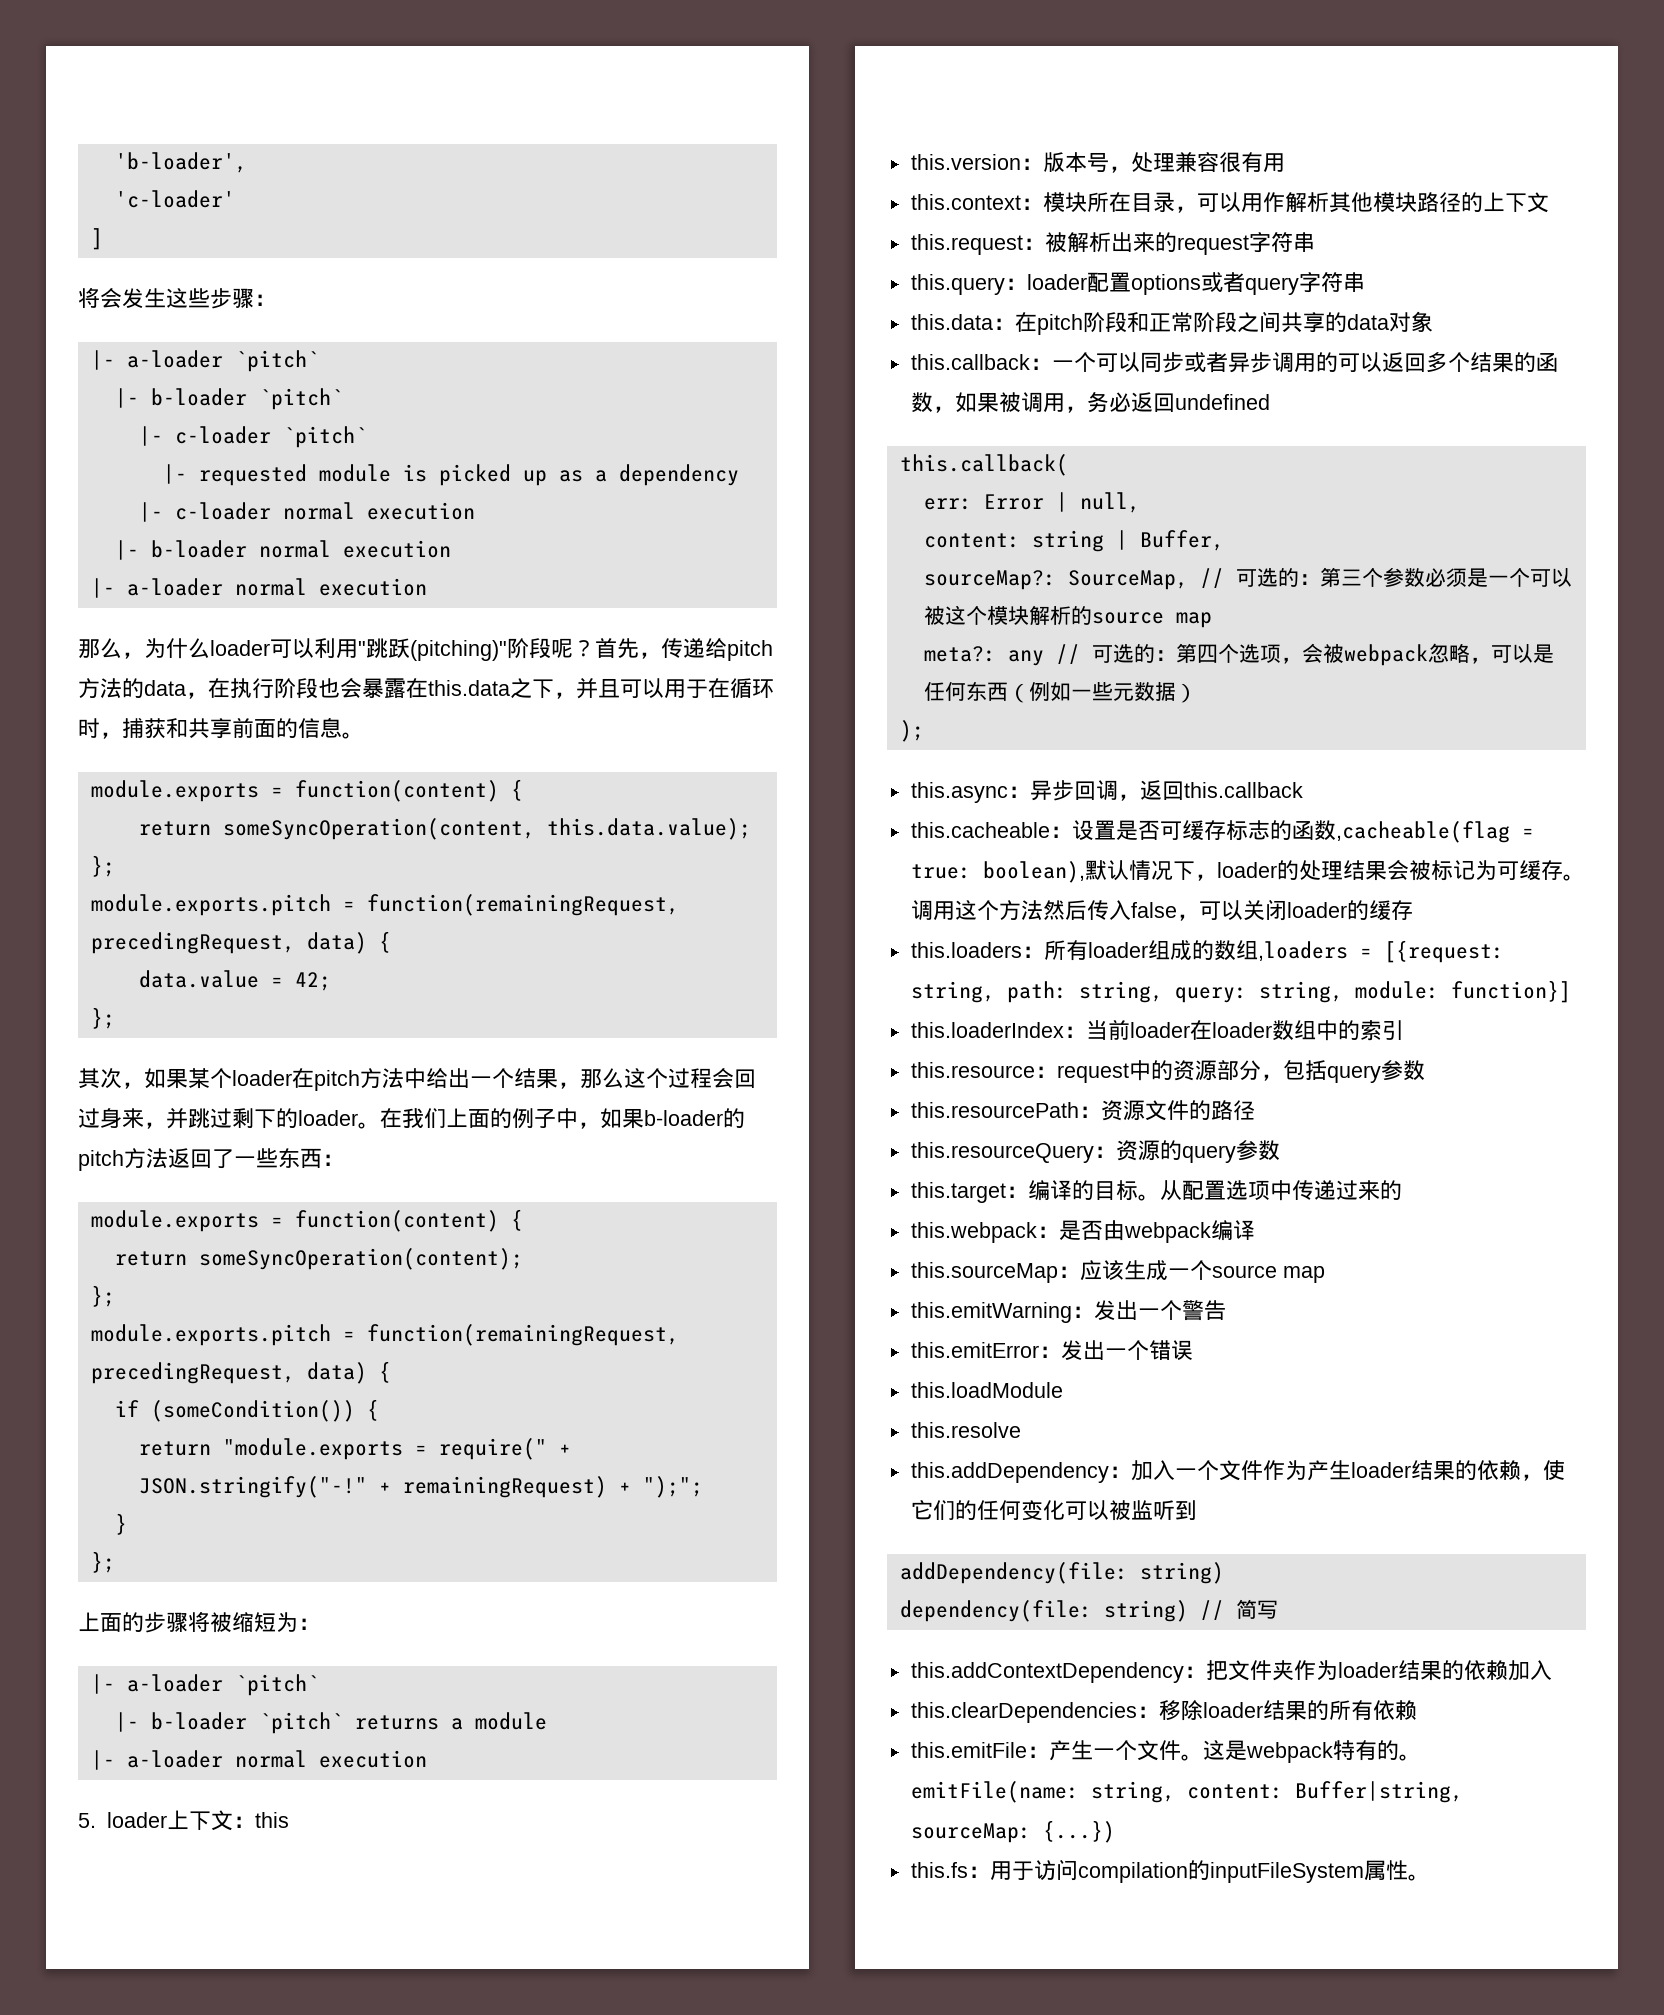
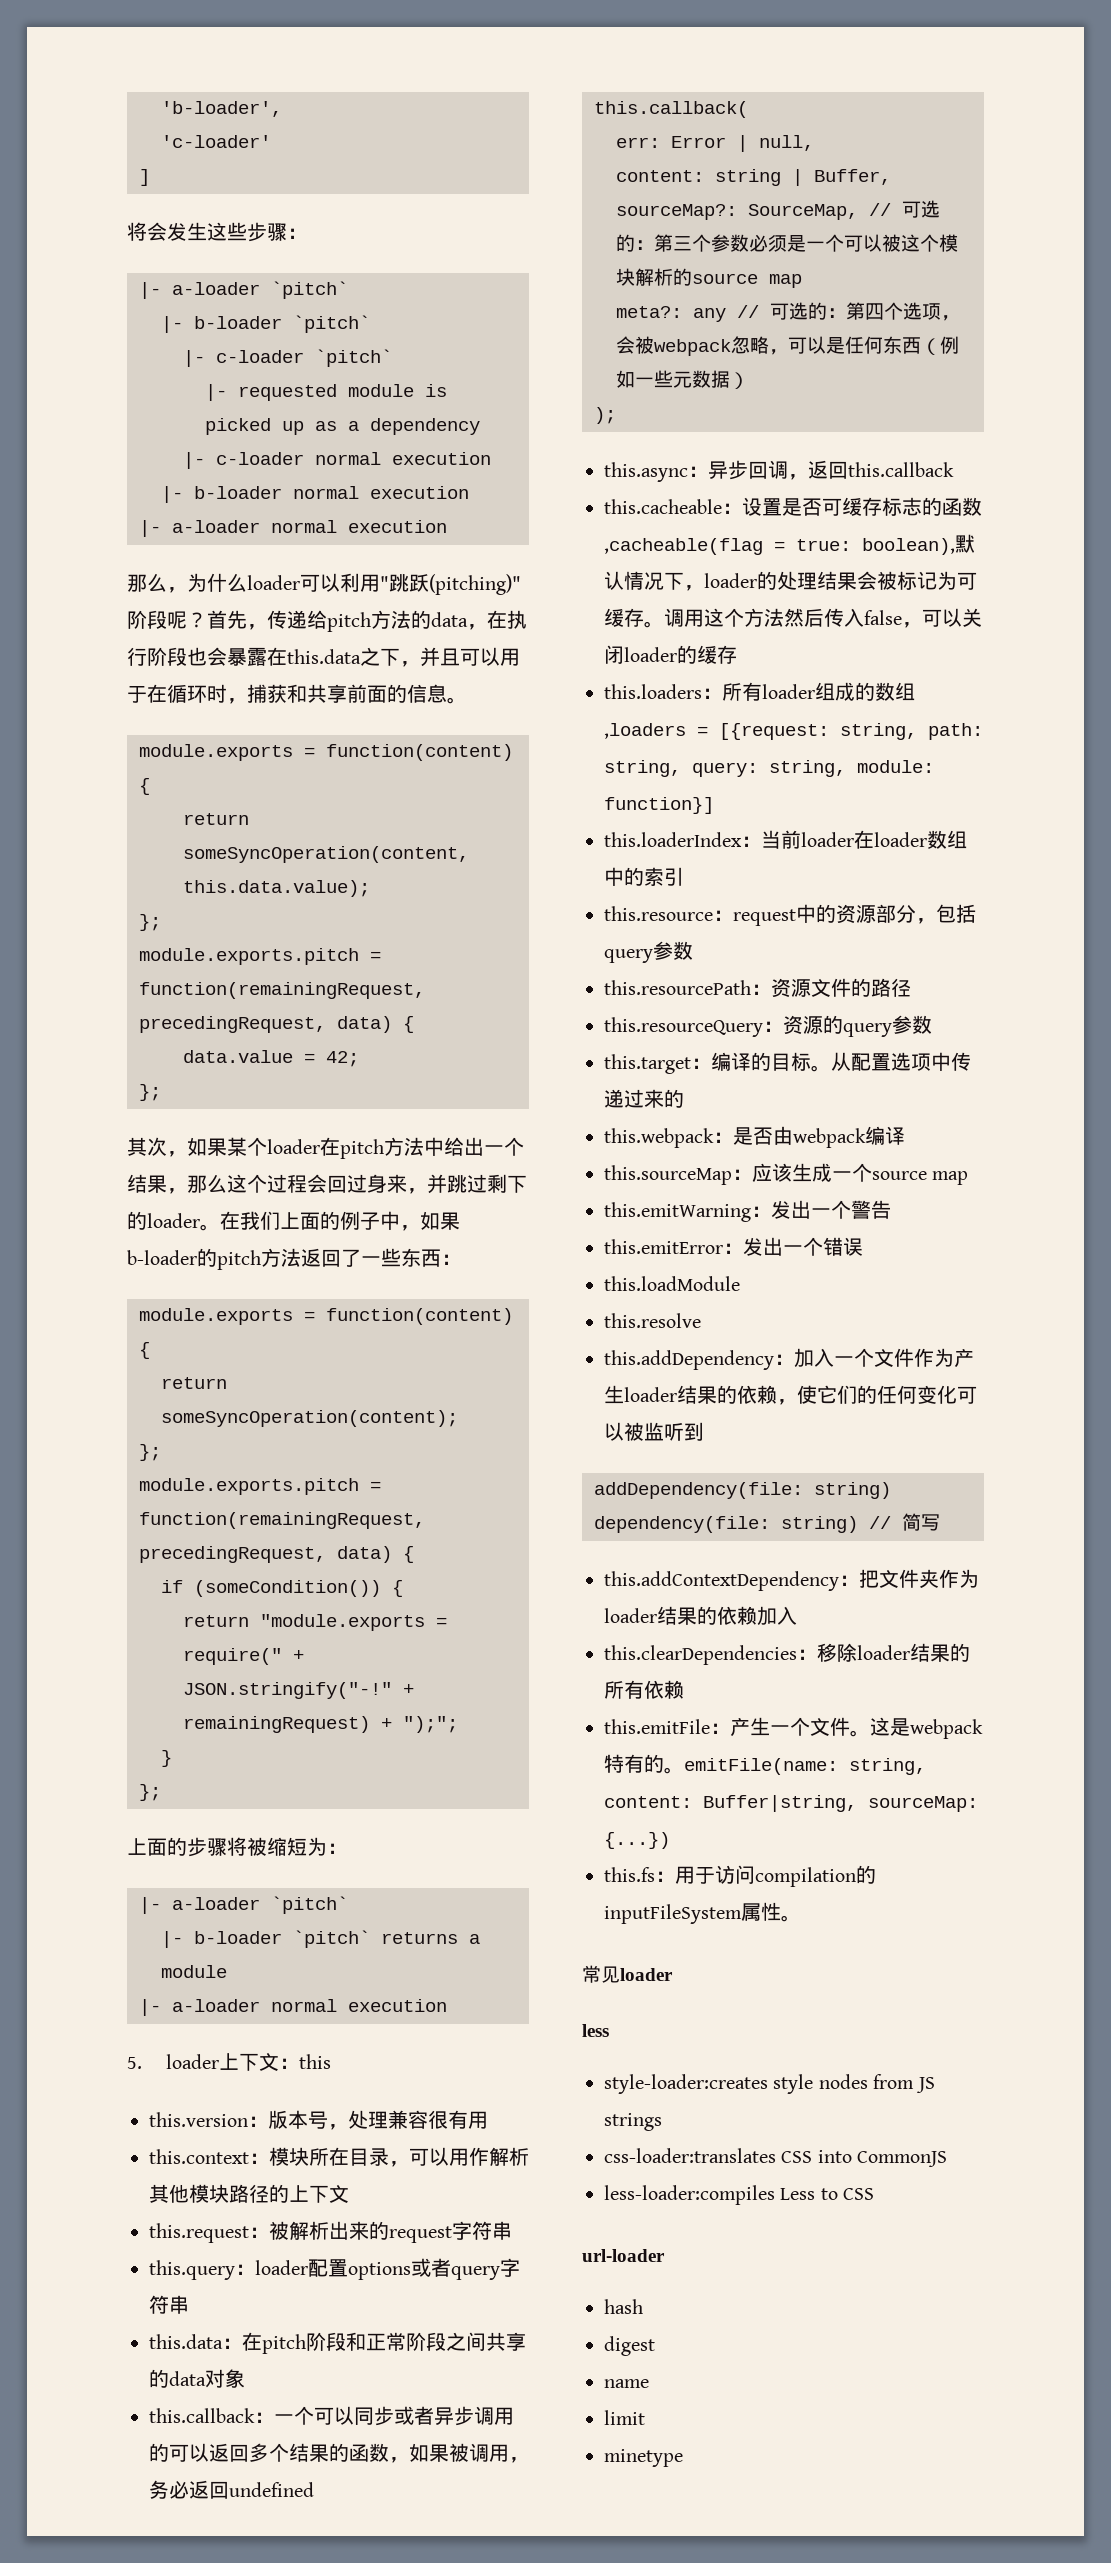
+ 常见loader
+ less
+ style-loader:creates style nodes from JS strings
+ css-loader:translates CSS into CommonJS
+ less-loader:compiles Less to CSS
+ url-loader
+ hash
+ digest
+ name
+ limit
+ minetype

